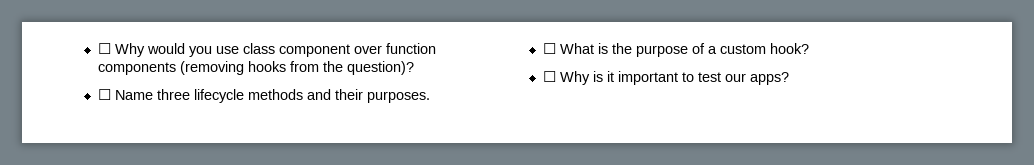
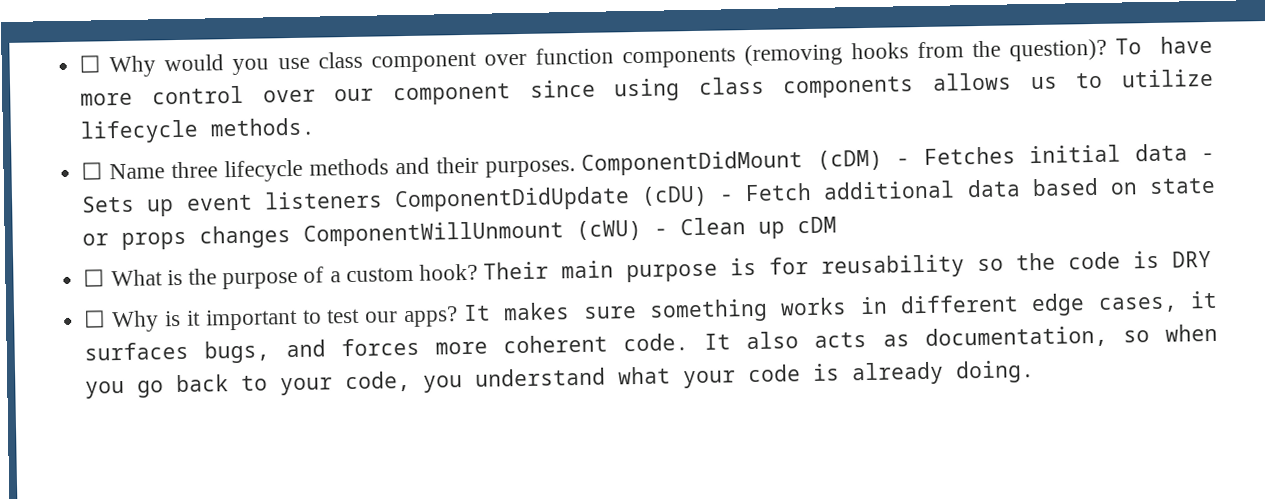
+ To have more control over our component since using class components allows us to utilize lifecycle methods.
+ ComponentDidMount (cDM) - Fetches initial data - Sets up event listeners ComponentDidUpdate (cDU) - Fetch additional data based on state or props changes ComponentWillUnmount (cWU) - Clean up cDM
+ Their main purpose is for reusability so the code is DRY
+ It makes sure something works in different edge cases, it surfaces bugs, and forces more coherent code. It also acts as documentation, so when you go back to your code, you understand what your code is already doing.

